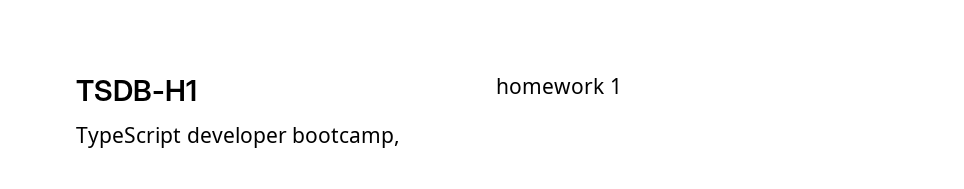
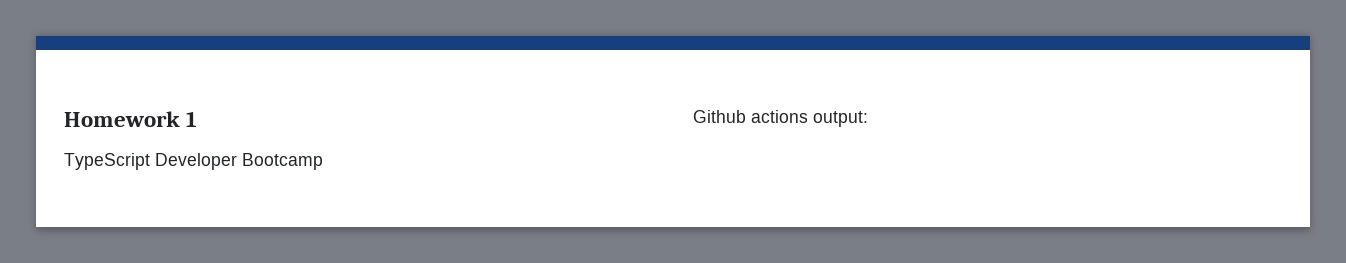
- TSDB-H1
+ Homework 1
- TypeScript developer bootcamp, homework 1
+ TypeScript Developer Bootcamp
+ Github actions output:

